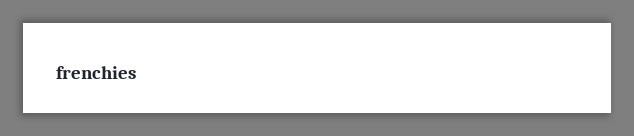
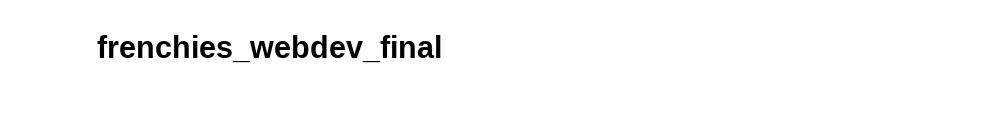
- frenchies
+ frenchies_webdev_final

